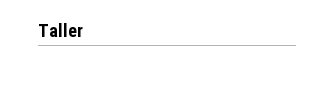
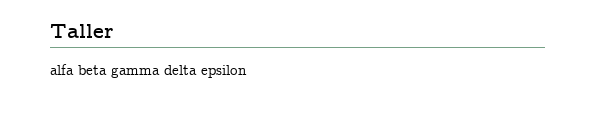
+ alfa beta gamma delta epsilon

